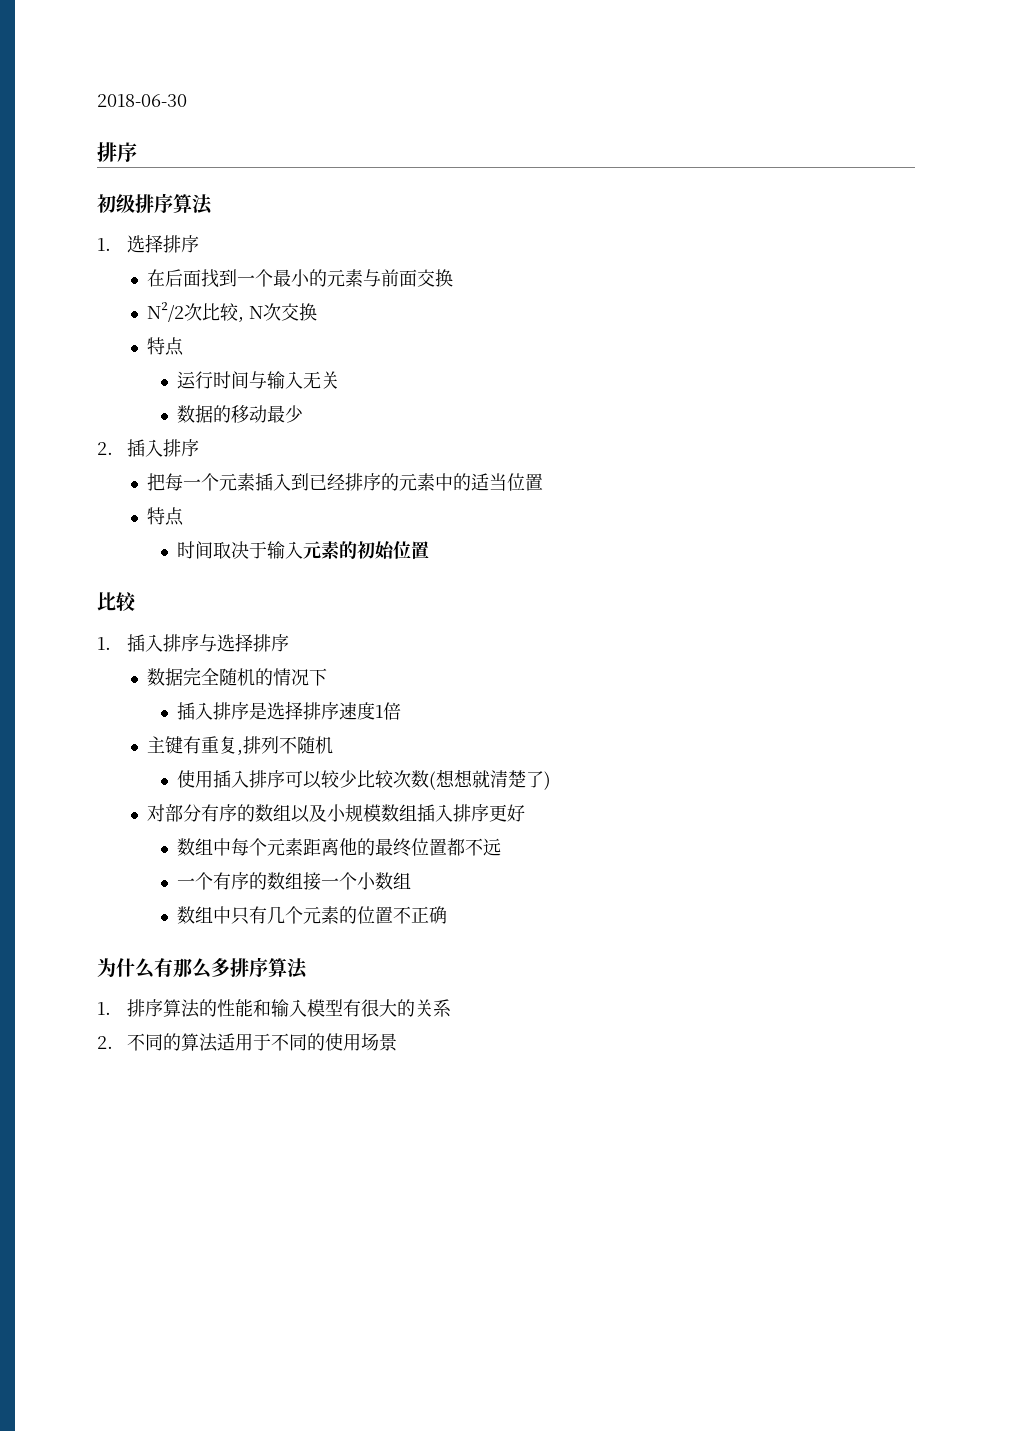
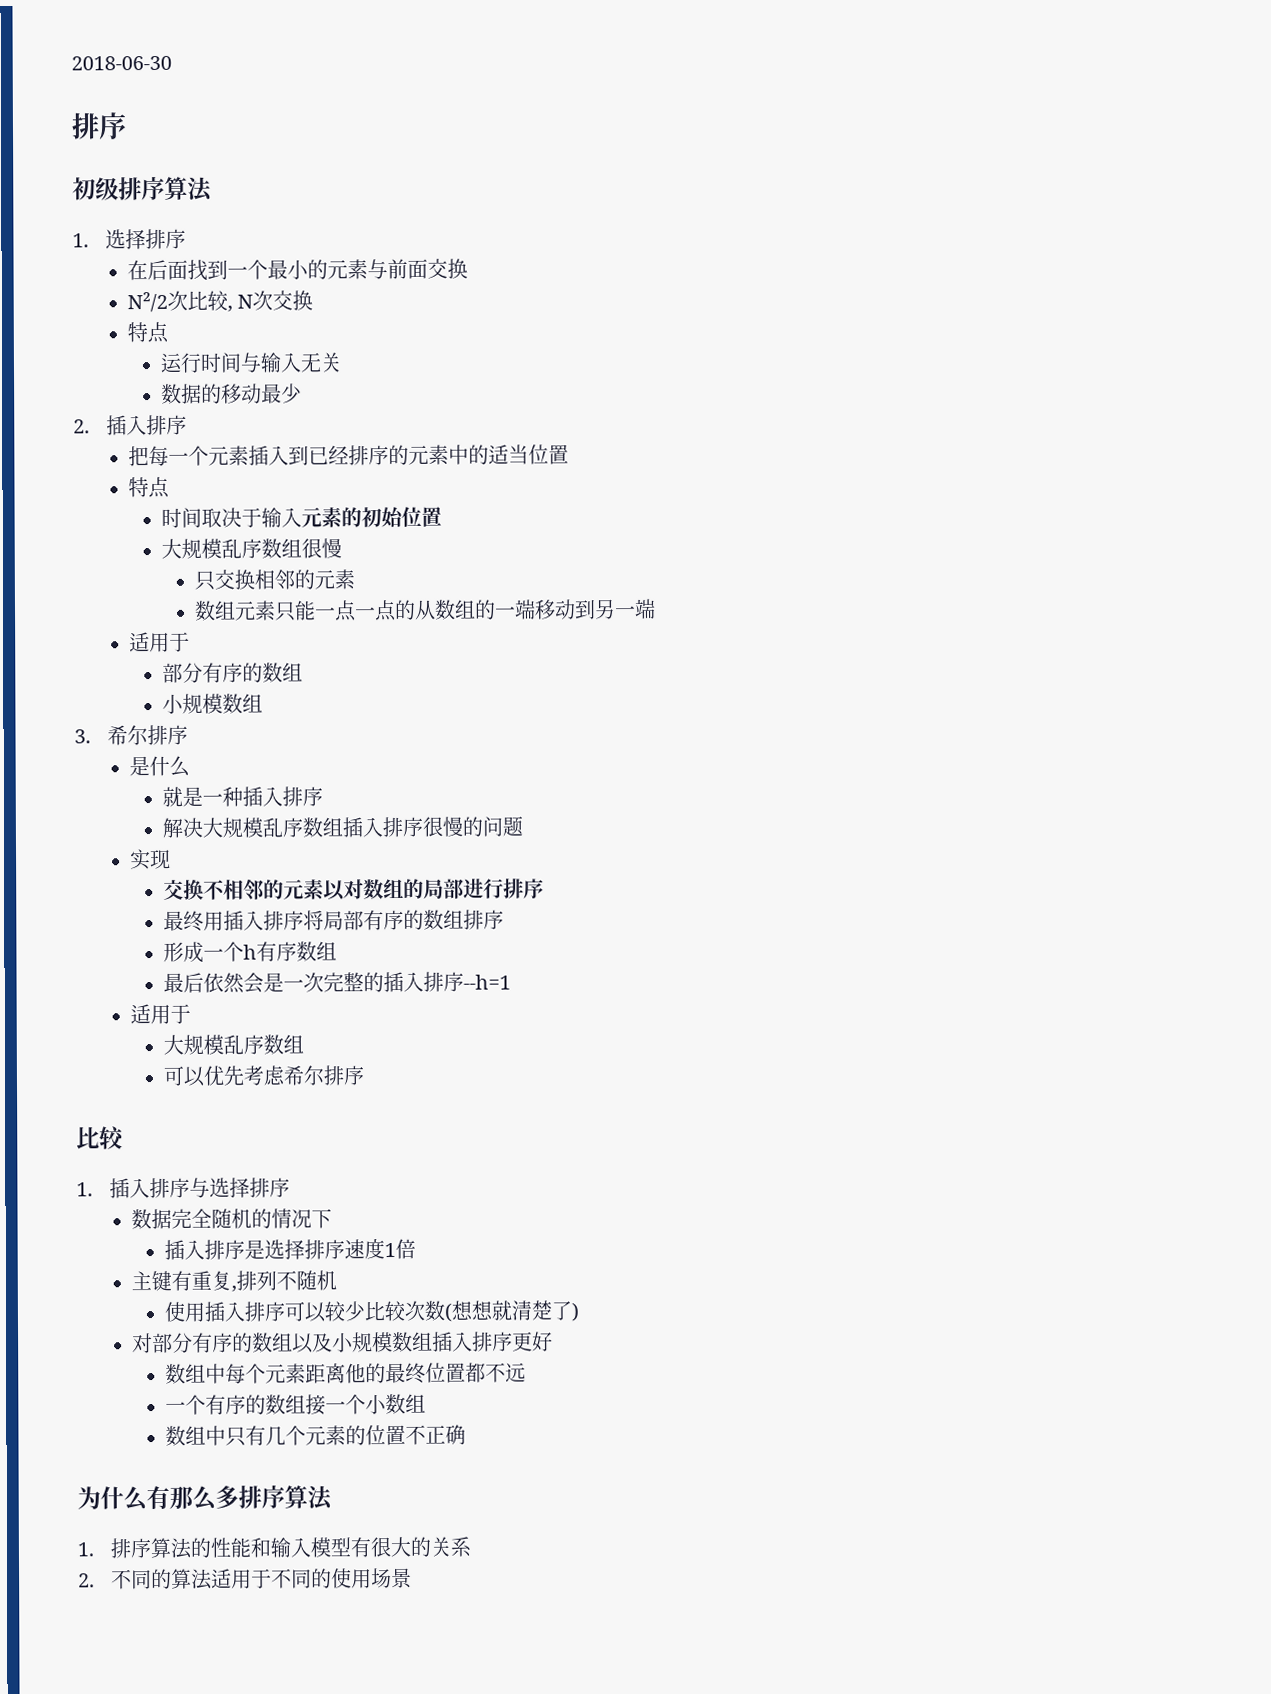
+ 大规模乱序数组很慢
+ 只交换相邻的元素
+ 数组元素只能一点一点的从数组的一端移动到另一端
+ 适用于
+ 部分有序的数组
+ 小规模数组
+ 3.希尔排序
+ 是什么
+ 就是一种插入排序
+ 解决大规模乱序数组插入排序很慢的问题
+ 实现
+ 交换不相邻的元素以对数组的局部进行排序
+ 最终用插入排序将局部有序的数组排序
+ 形成一个h有序数组
+ 最后依然会是一次完整的插入排序--h=1
+ 适用于
+ 大规模乱序数组
+ 可以优先考虑希尔排序

